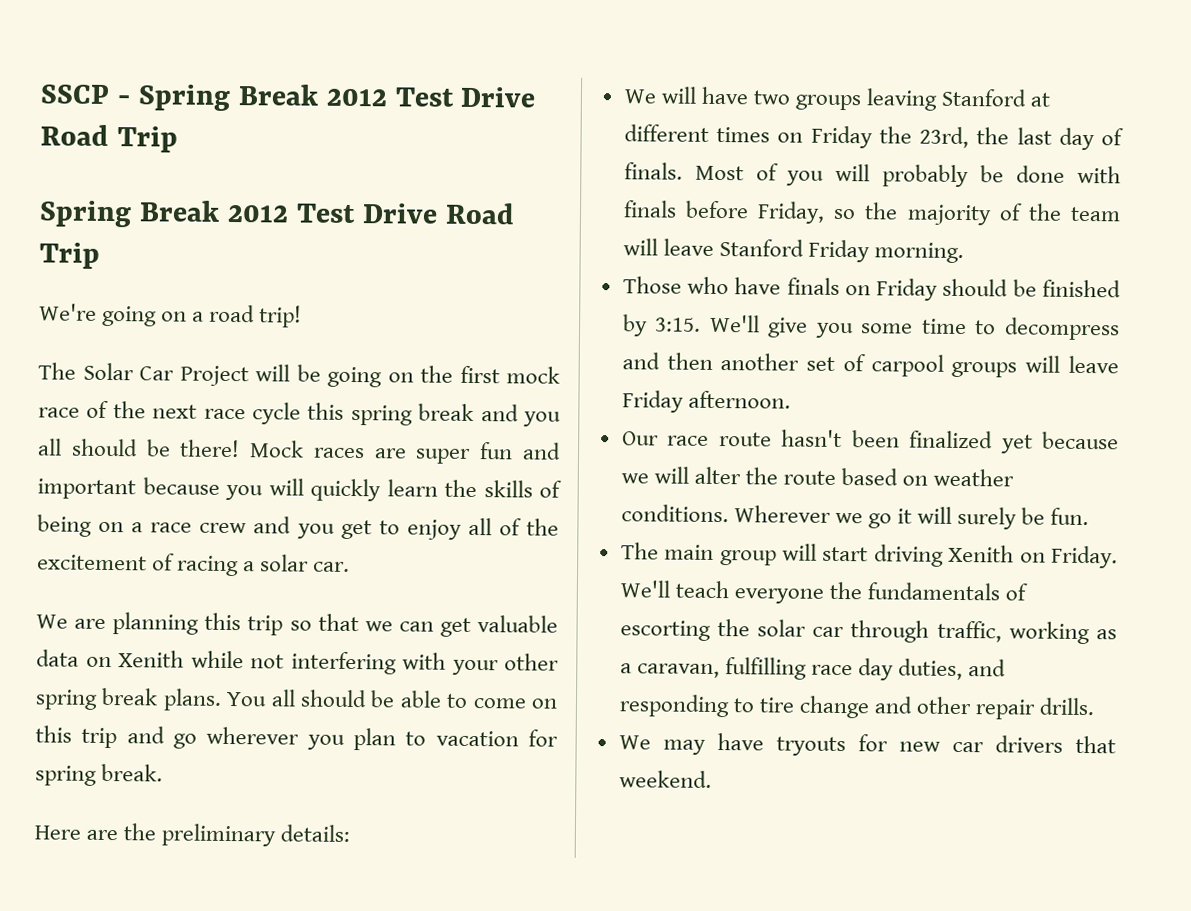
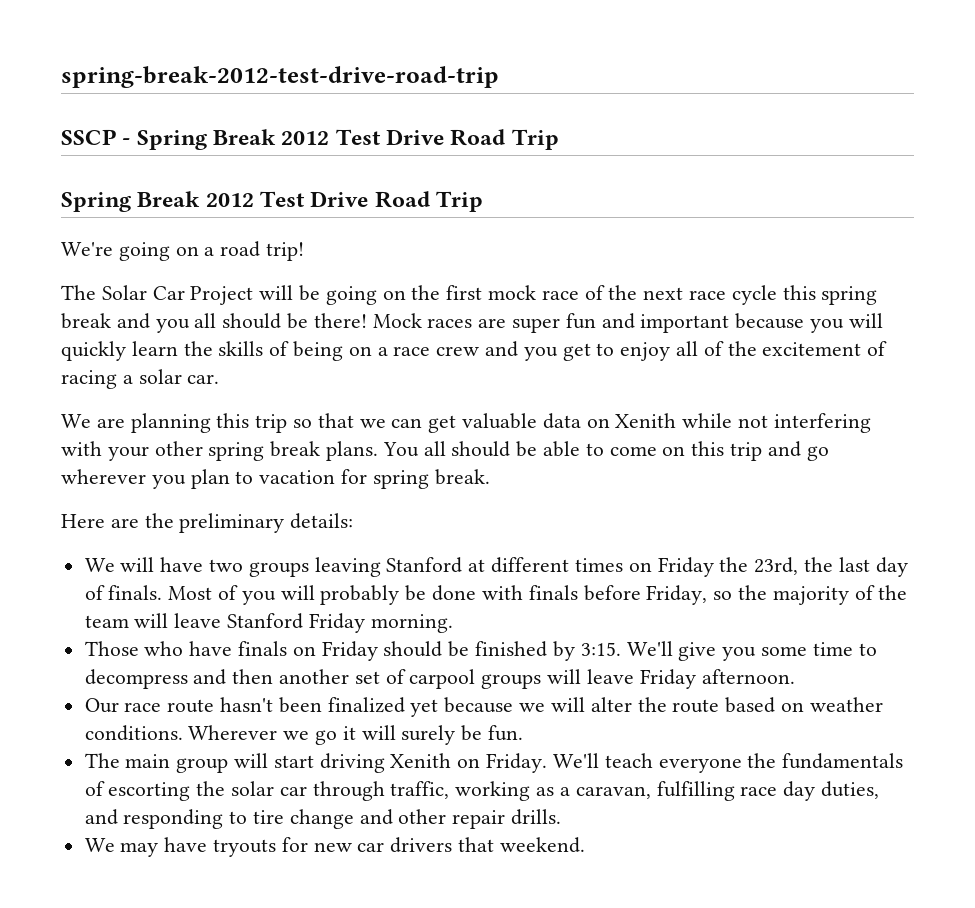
+ spring-break-2012-test-drive-road-trip

